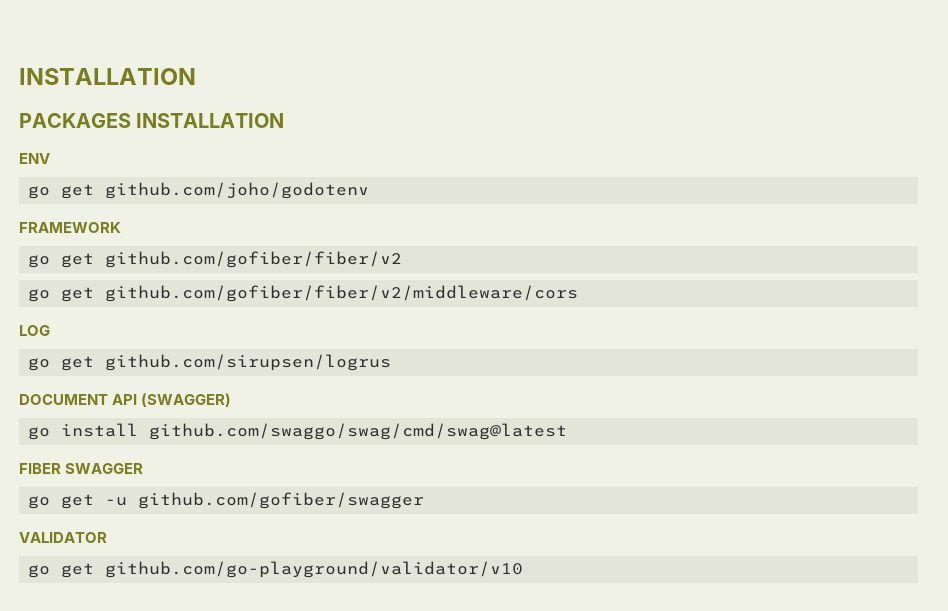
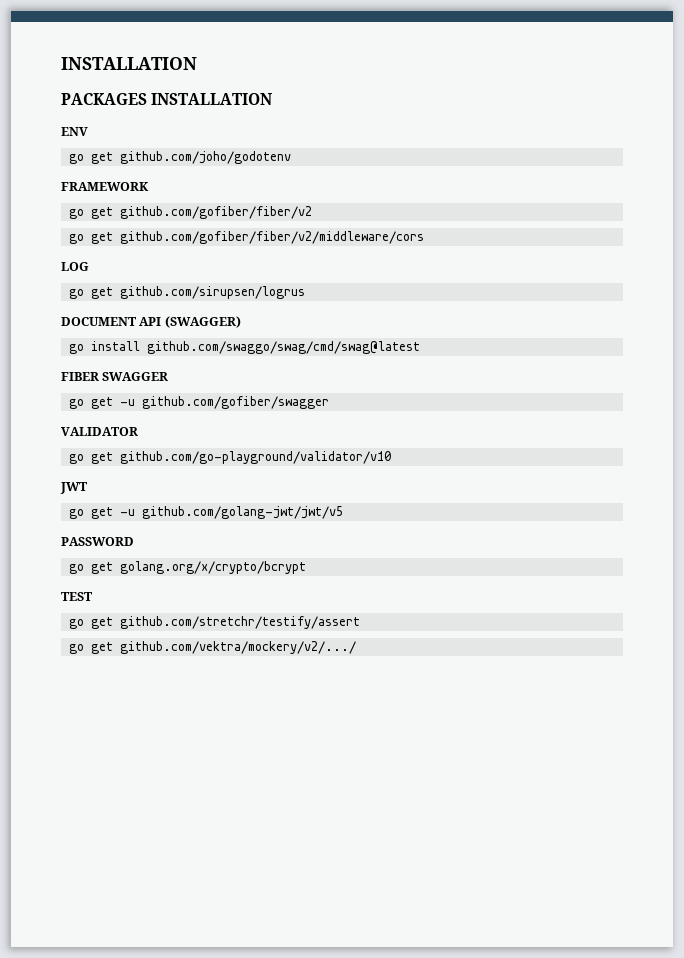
+ JWT
+ go get -u github.com/golang-jwt/jwt/v5
+ PASSWORD
+ go get golang.org/x/crypto/bcrypt
+ TEST
+ go get github.com/stretchr/testify/assert
+ go get github.com/vektra/mockery/v2/.../

